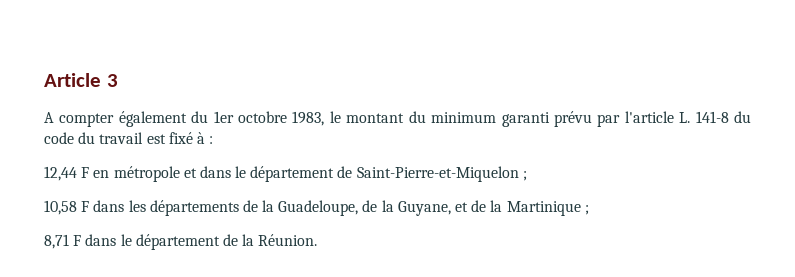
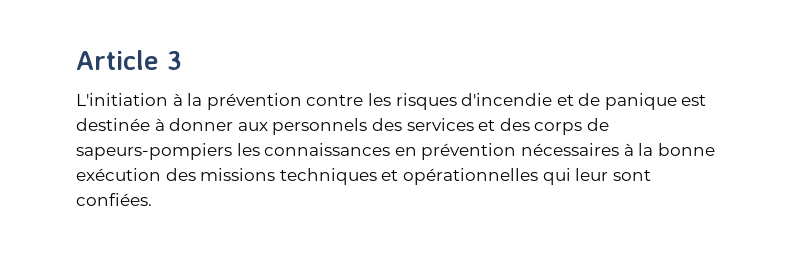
- A compter également du 1er octobre 1983, le montant du minimum garanti prévu par l'article L. 141-8 du code du travail est fixé à :
- 12,44 F en métropole et dans le département de Saint-Pierre-et-Miquelon ;
- 10,58 F dans les départements de la Guadeloupe, de la Guyane, et de la Martinique ;
- 8,71 F dans le département de la Réunion.
+ L'initiation à la prévention contre les risques d'incendie et de panique est destinée à donner aux personnels des services et des corps de sapeurs-pompiers les connaissances en prévention nécessaires à la bonne exécution des missions techniques et opérationnelles qui leur sont confiées.

